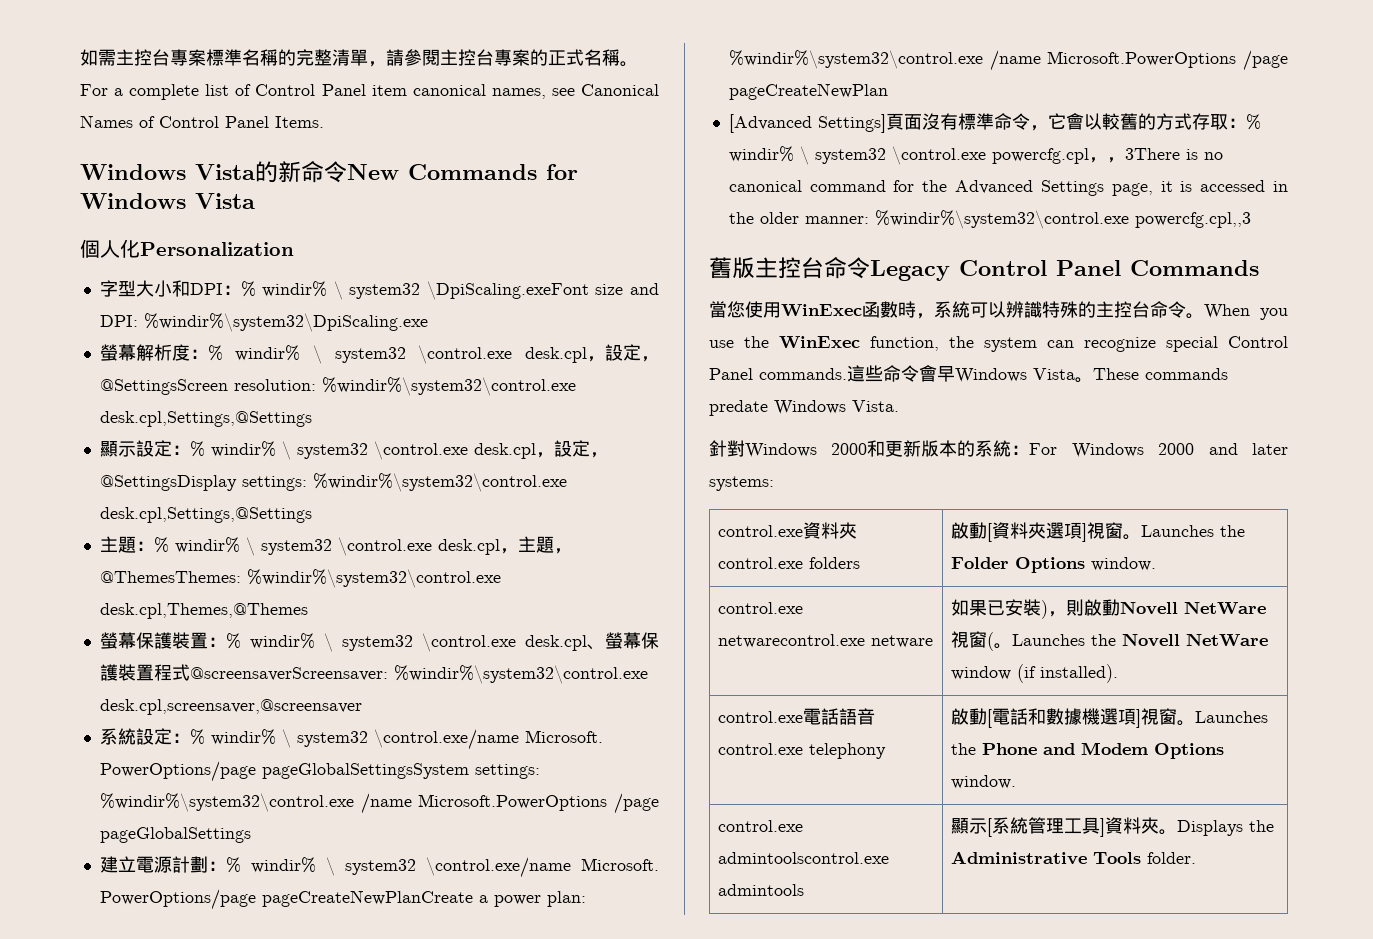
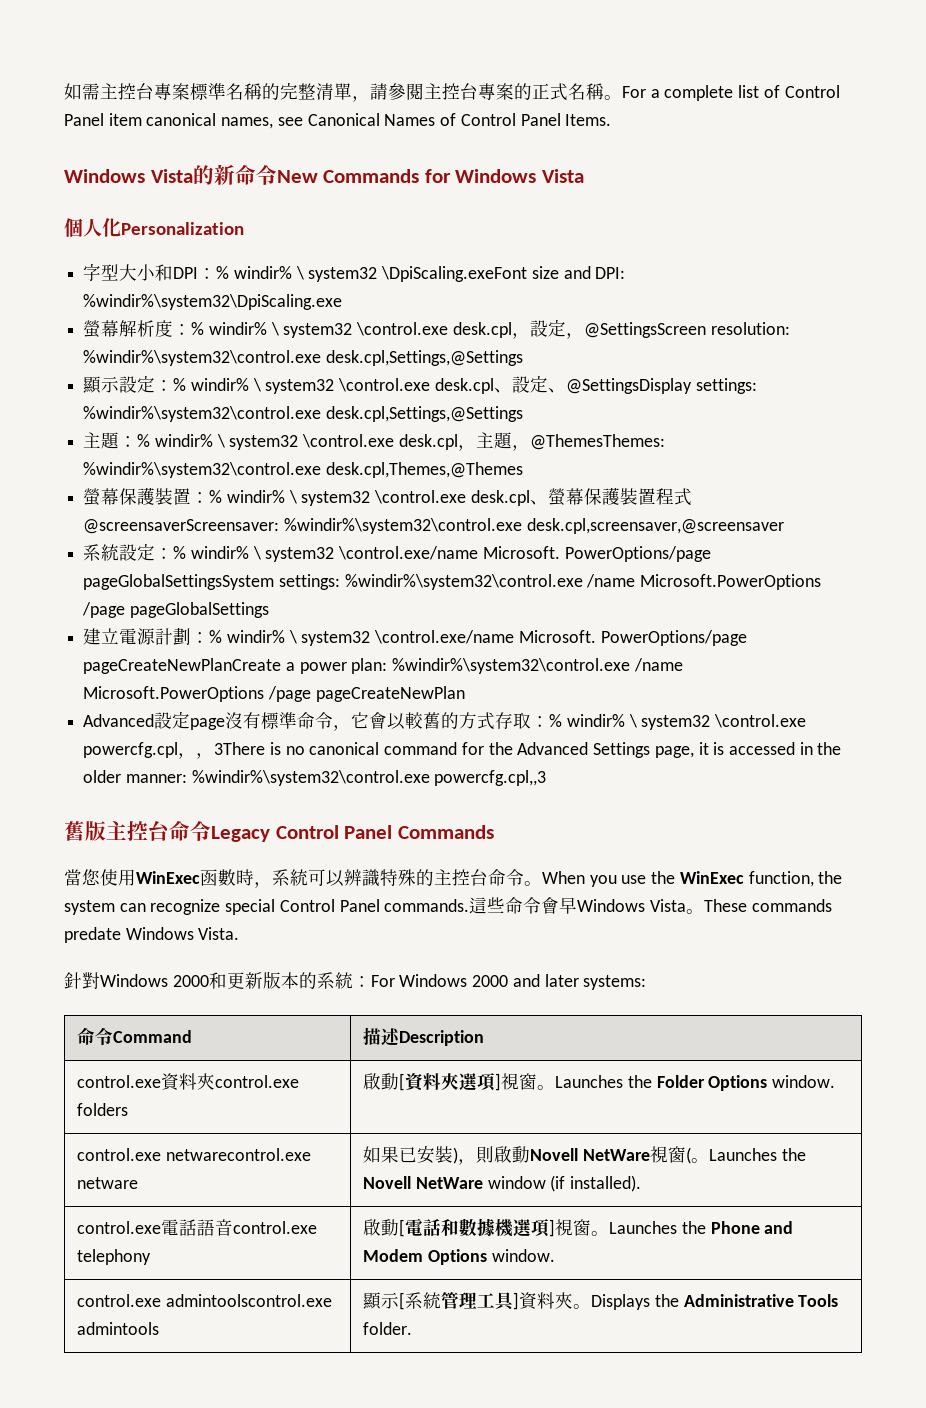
- 顯示設定：% windir% \ system32 \control.exe desk.cpl，設定，@SettingsDisplay settings: %windir%\system32\control.exe desk.cpl,Settings,@Settings
+ 顯示設定：% windir% \ system32 \control.exe desk.cpl、設定、@SettingsDisplay settings: %windir%\system32\control.exe desk.cpl,Settings,@Settings
- [Advanced Settings]頁面沒有標準命令，它會以較舊的方式存取：% windir% \ system32 \control.exe powercfg.cpl，，3There is no canonical command for the Advanced Settings page, it is accessed in the older manner: %windir%\system32\control.exe powercfg.cpl,,3
+ Advanced設定page沒有標準命令，它會以較舊的方式存取：% windir% \ system32 \control.exe powercfg.cpl，，3There is no canonical command for the Advanced Settings page, it is accessed in the older manner: %windir%\system32\control.exe powercfg.cpl,,3
+ 命令Command | 描述Description

